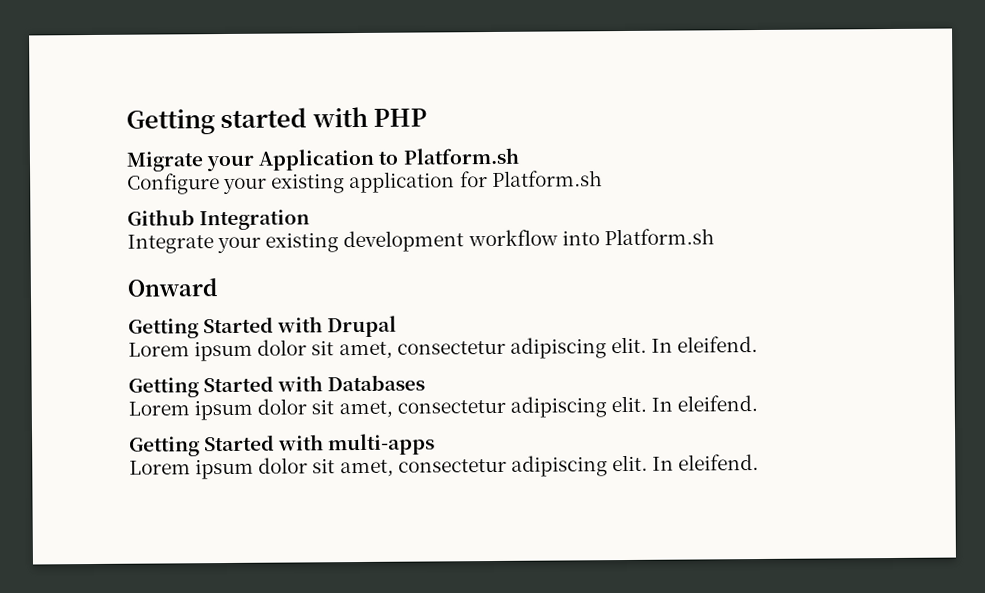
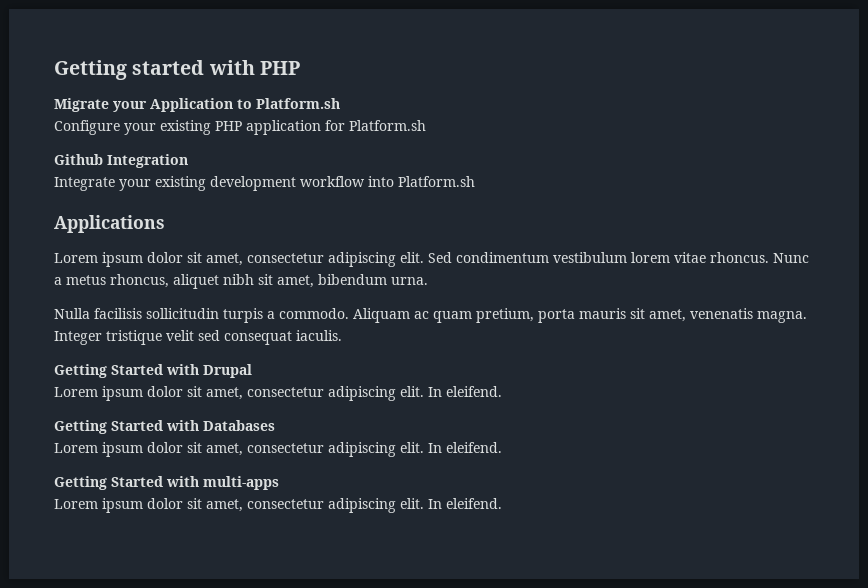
- Configure your existing application for Platform.sh
+ Configure your existing PHP application for Platform.sh
- Onward
+ Applications
+ Lorem ipsum dolor sit amet, consectetur adipiscing elit. Sed condimentum vestibulum lorem vitae rhoncus. Nunc a metus rhoncus, aliquet nibh sit amet, bibendum urna.
+ Nulla facilisis sollicitudin turpis a commodo. Aliquam ac quam pretium, porta mauris sit amet, venenatis magna. Integer tristique velit sed consequat iaculis.

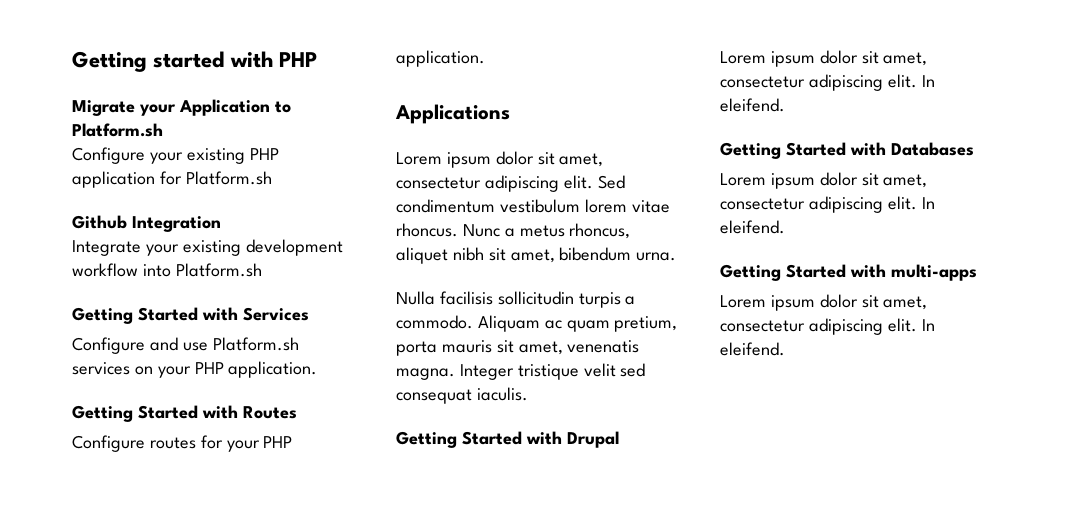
+ Getting Started with Services
+ Configure and use Platform.sh services on your PHP application.
+ Getting Started with Routes
+ Configure routes for your PHP application.

